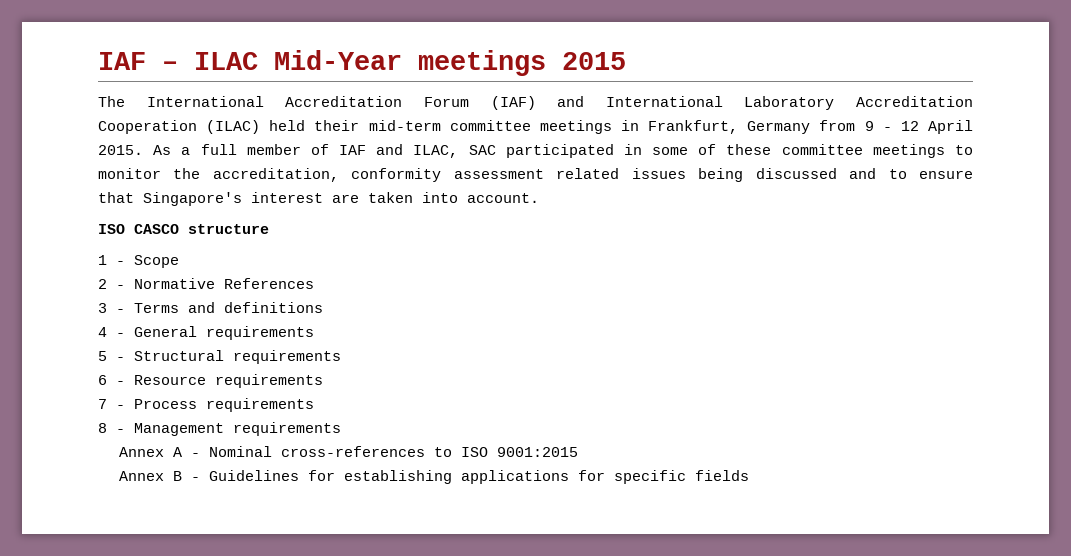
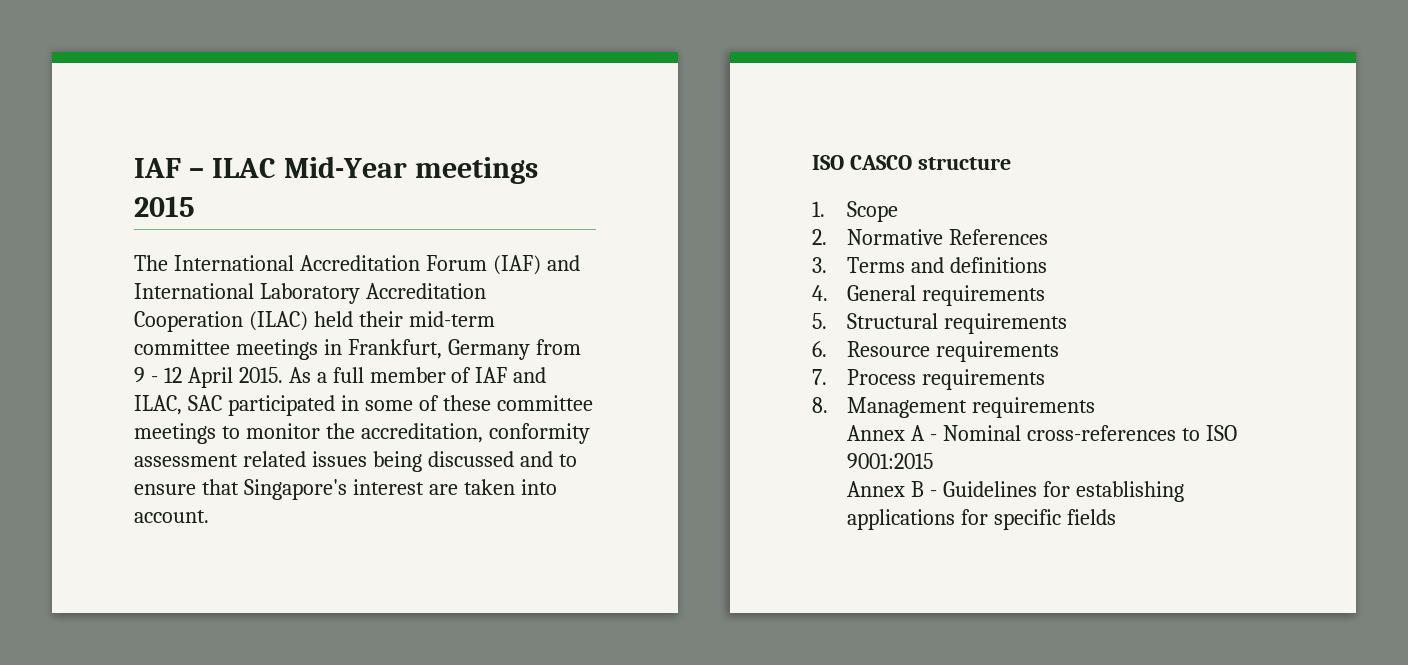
- 1 - Scope
+ 1. Scope
- 2 - Normative References
+ 2. Normative References
- 3 - Terms and definitions
+ 3. Terms and definitions
- 4 - General requirements
+ 4. General requirements
- 5 - Structural requirements
+ 5. Structural requirements
- 6 - Resource requirements
+ 6. Resource requirements
- 7 - Process requirements
+ 7. Process requirements
- 8 - Management requirements
+ 8. Management requirements

